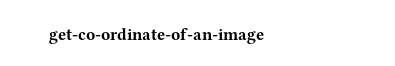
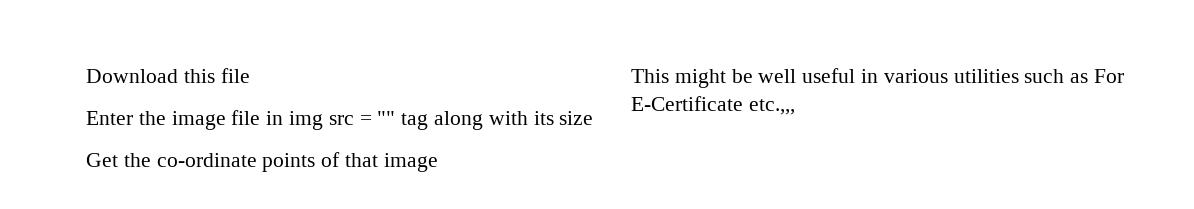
- get-co-ordinate-of-an-image
+ Download this file
+ Enter the image file in img src = "" tag along with its size
+ Get the co-ordinate points of that image
+ This might be well useful in various utilities such as For E-Certificate etc.,,,

